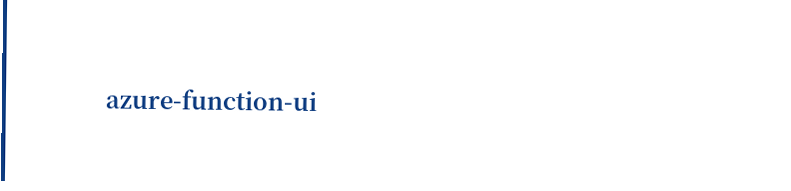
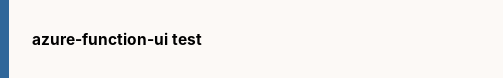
- azure-function-ui
+ azure-function-ui test

